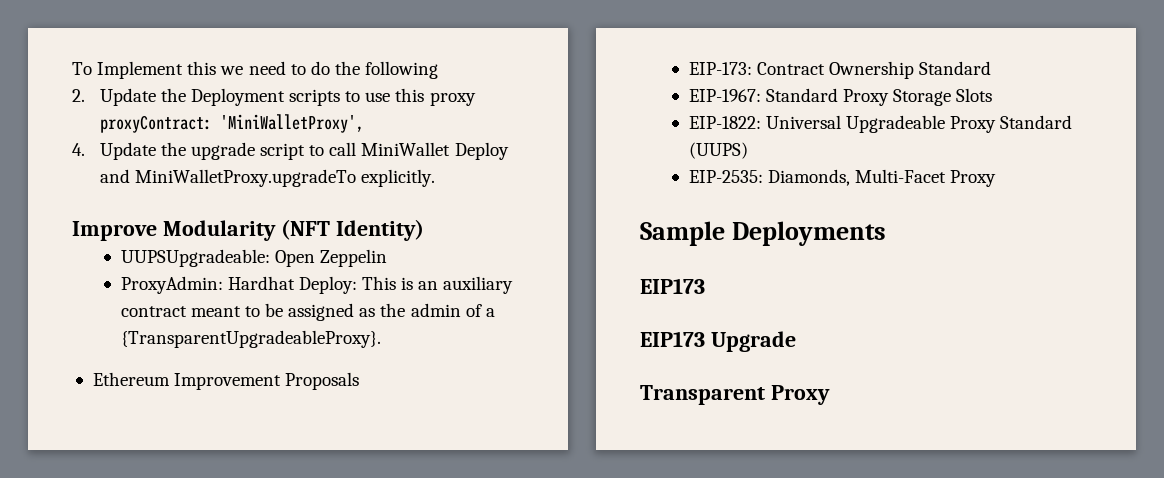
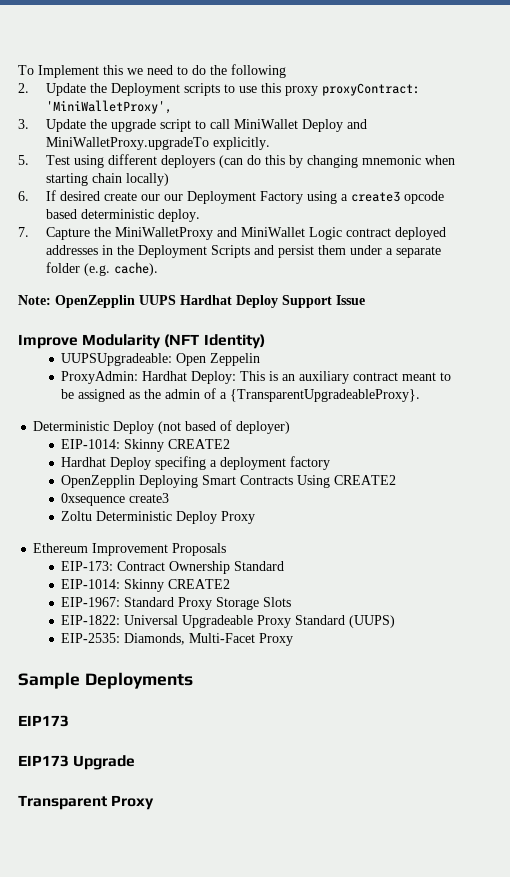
- 4. Update the upgrade script to call MiniWallet Deploy and MiniWalletProxy.upgradeTo explicitly.
+ 3. Update the upgrade script to call MiniWallet Deploy and MiniWalletProxy.upgradeTo explicitly.
+ 5. Test using different deployers (can do this by changing mnemonic when starting chain locally)
+ 6. If desired create our our Deployment Factory using a create3 opcode based deterministic deploy.
+ 7. Capture the MiniWalletProxy and MiniWallet Logic contract deployed addresses in the Deployment Scripts and persist them under a separate folder (e.g. cache).
+ Note: OpenZepplin UUPS Hardhat Deploy Support Issue
+ Deterministic Deploy (not based of deployer)
+ EIP-1014: Skinny CREATE2
+ Hardhat Deploy specifing a deployment factory
+ OpenZepplin Deploying Smart Contracts Using CREATE2
+ 0xsequence create3
+ Zoltu Deterministic Deploy Proxy
  EIP-173: Contract Ownership Standard
+ EIP-1014: Skinny CREATE2

